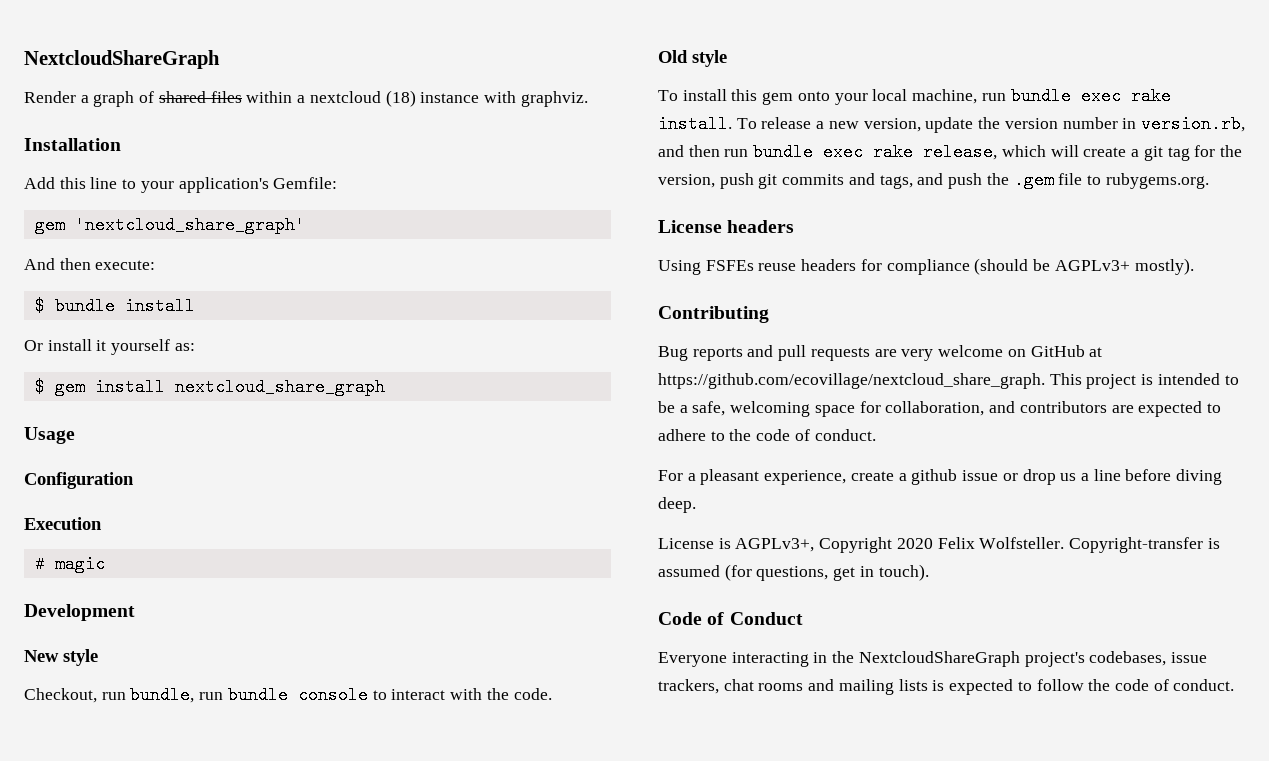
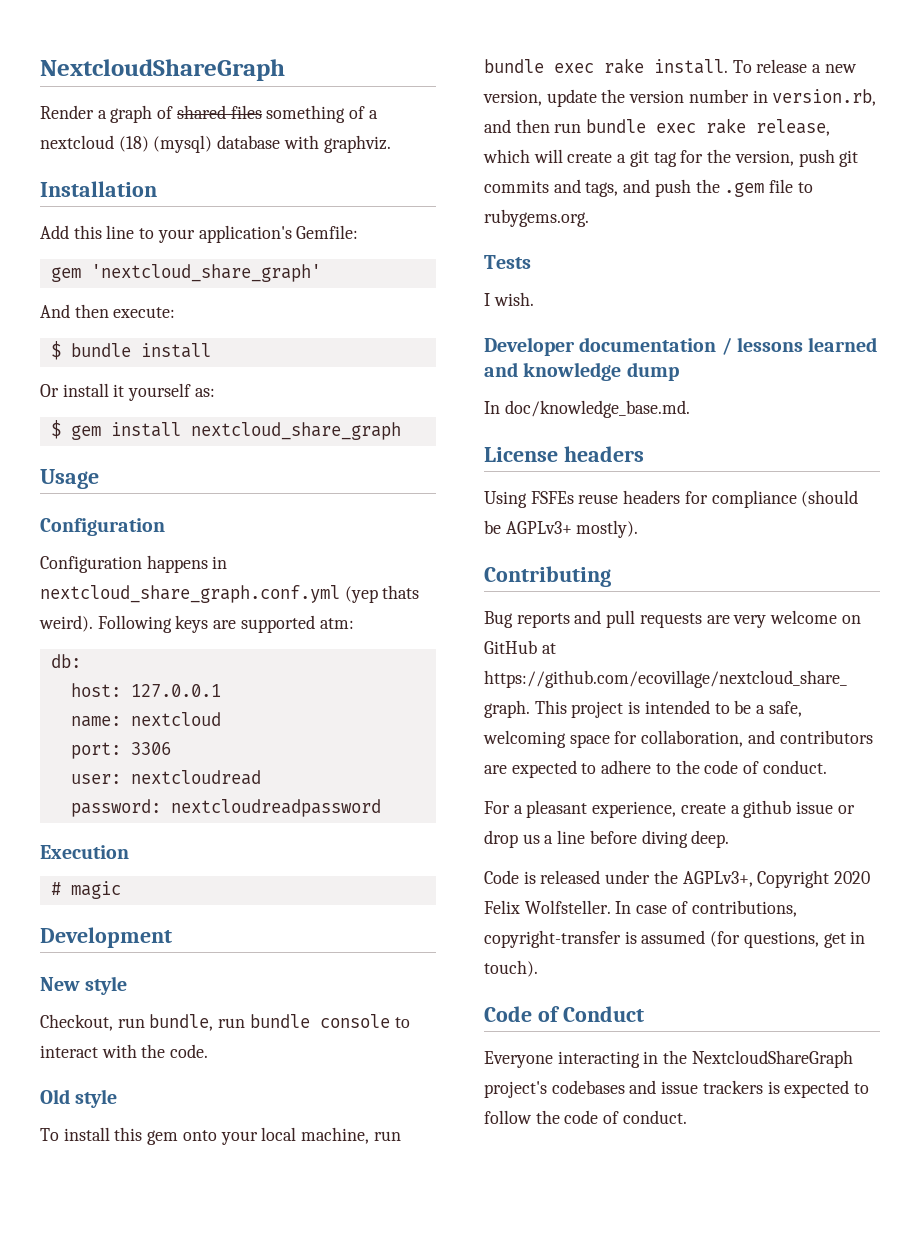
- Render a graph of shared files within a nextcloud (18) instance with graphviz.
+ Render a graph of shared files something of a nextcloud (18) (mysql) database with graphviz.
+ Configuration happens in nextcloud_share_graph.conf.yml (yep thats weird). Following keys are supported atm:
+ db:
+ host: 127.0.0.1
+ name: nextcloud
+ port: 3306
+ user: nextcloudread
+ password: nextcloudreadpassword
+ Tests
+ I wish.
+ Developer documentation / lessons learned and knowledge dump
+ In doc/knowledge_base.md.
- License is AGPLv3+, Copyright 2020 Felix Wolfsteller.
+ Code is released under the AGPLv3+, Copyright 2020 Felix Wolfsteller.
- Copyright-transfer is assumed (for questions, get in touch).
+ In case of contributions, copyright-transfer is assumed (for questions, get in touch).
- Everyone interacting in the NextcloudShareGraph project's codebases, issue trackers, chat rooms and mailing lists is expected to follow the code of conduct.
+ Everyone interacting in the NextcloudShareGraph project's codebases and issue trackers is expected to follow the code of conduct.

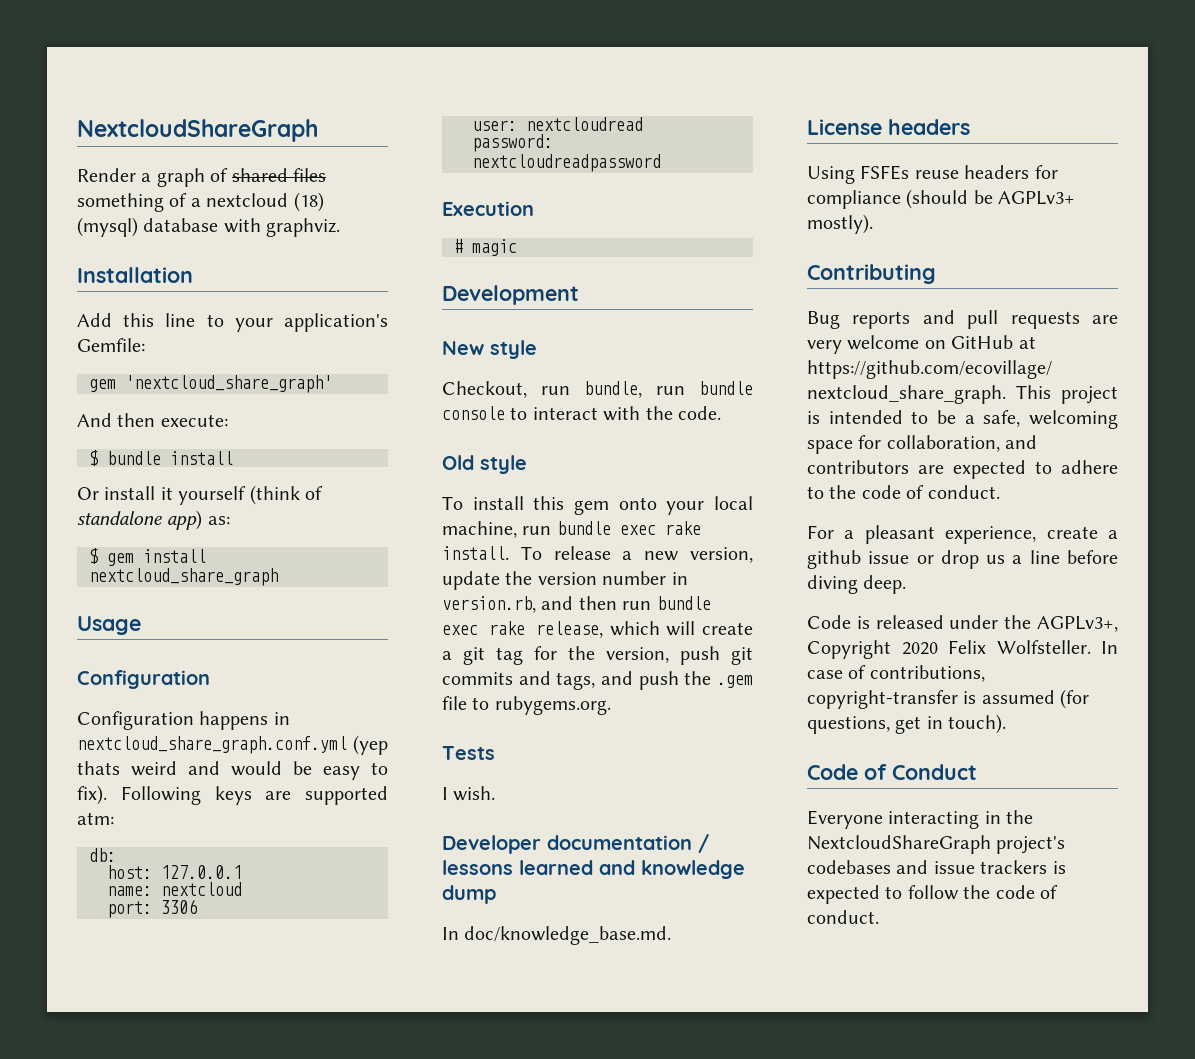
- Or install it yourself as:
+ Or install it yourself (think of standalone app) as:
- Configuration happens in nextcloud_share_graph.conf.yml (yep thats weird).
+ Configuration happens in nextcloud_share_graph.conf.yml (yep thats weird and would be easy to fix).

